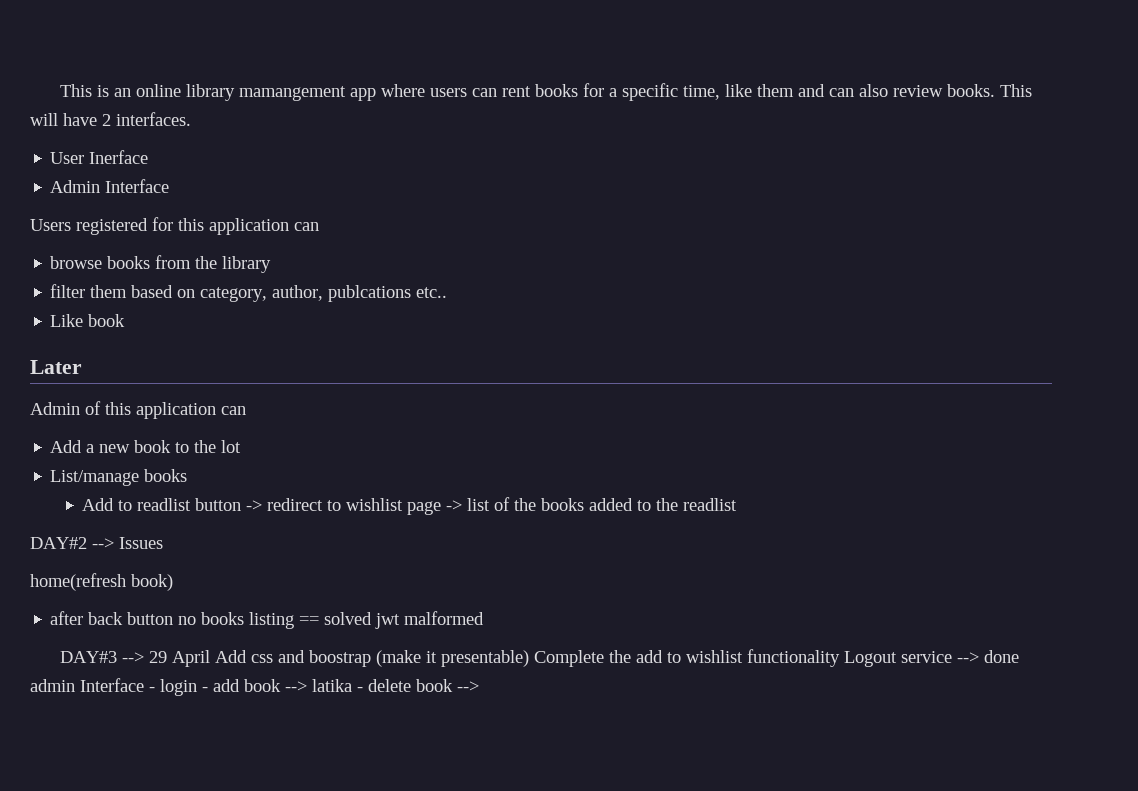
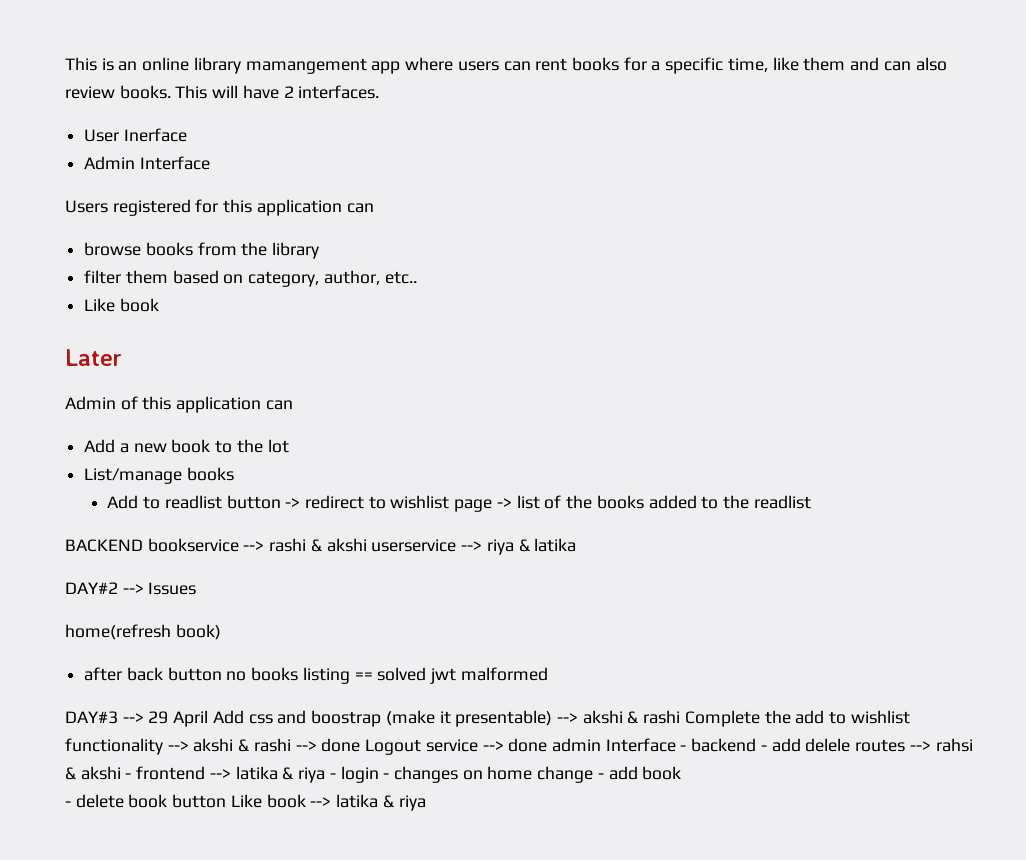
- filter them based on category, author, publcations etc..
+ filter them based on category, author, etc..
+ BACKEND bookservice --> rashi & akshi userservice --> riya & latika
- DAY#3 --> 29 April Add css and boostrap (make it presentable) Complete the add to wishlist functionality Logout service --> done admin Interface - login - add book --> latika - delete book -->
+ DAY#3 --> 29 April Add css and boostrap (make it presentable) --> akshi & rashi Complete the add to wishlist functionality --> akshi & rashi --> done Logout service --> done admin Interface - backend - add delele routes --> rahsi & akshi - frontend --> latika & riya - login - changes on home change - add book
+ - delete book button Like book --> latika & riya

